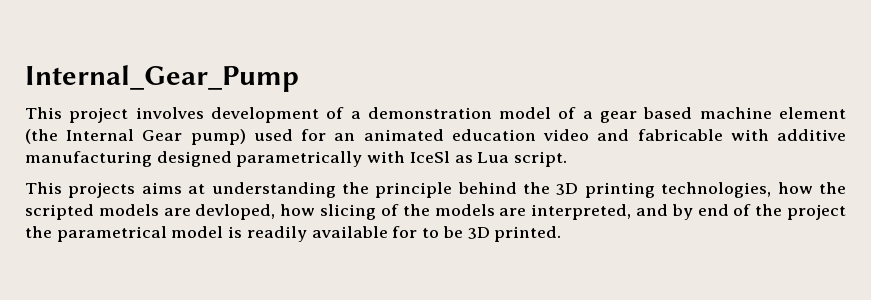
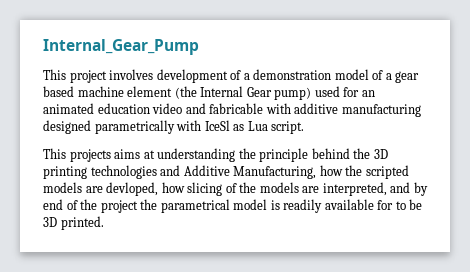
- This projects aims at understanding the principle behind the 3D printing technologies, how the scripted models are devloped, how slicing of the models are interpreted, and by end of the project the parametrical model is readily available for to be 3D printed.
+ This projects aims at understanding the principle behind the 3D printing technologies and Additive Manufacturing, how the scripted models are devloped, how slicing of the models are interpreted, and by end of the project the parametrical model is readily available for to be 3D printed.

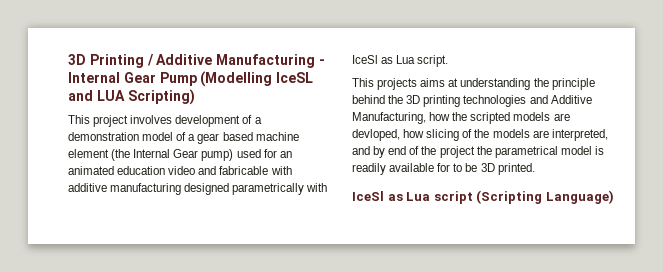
- Internal_Gear_Pump
+ 3D Printing / Additive Manufacturing - Internal Gear Pump (Modelling IceSL and LUA Scripting)
+ IceSl as Lua script (Scripting Language)

